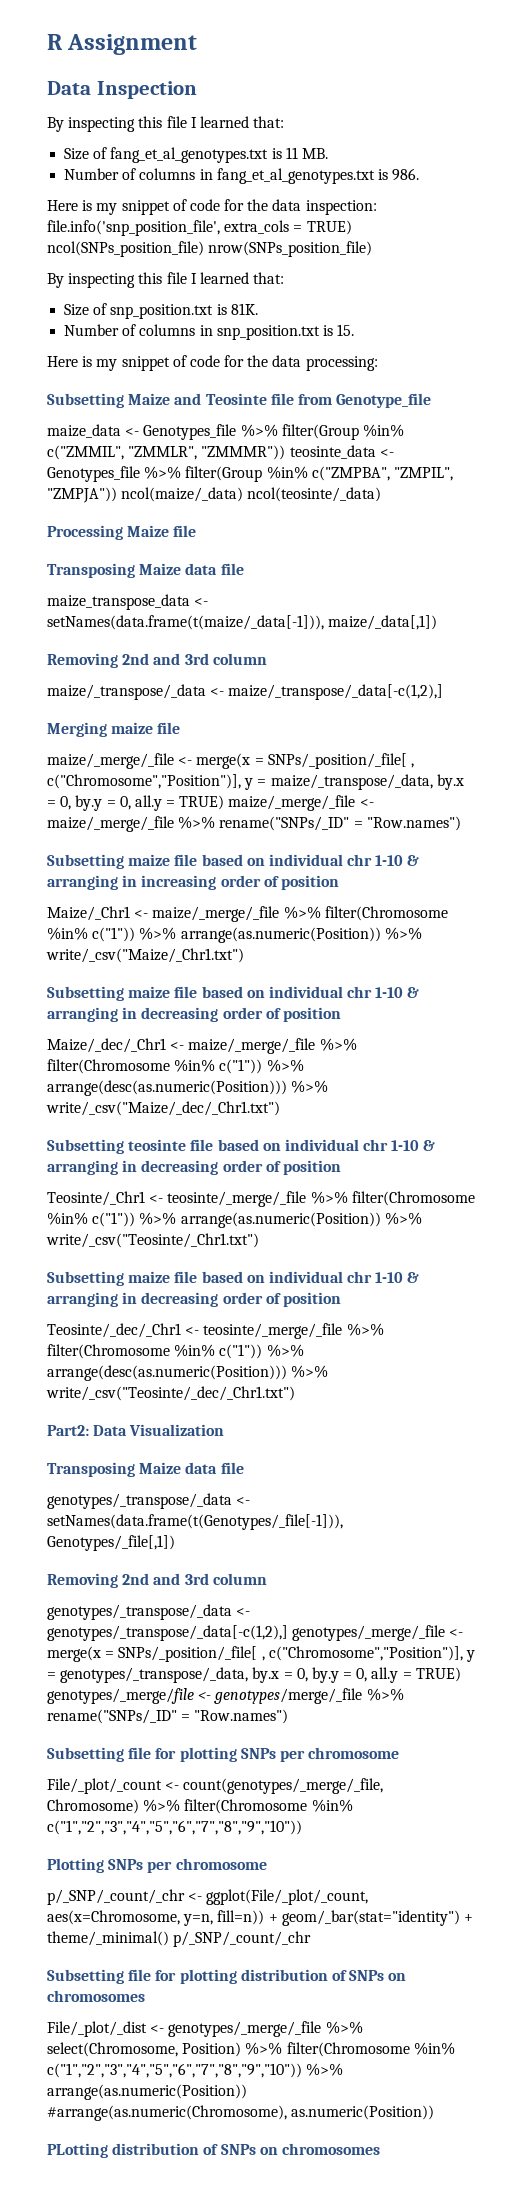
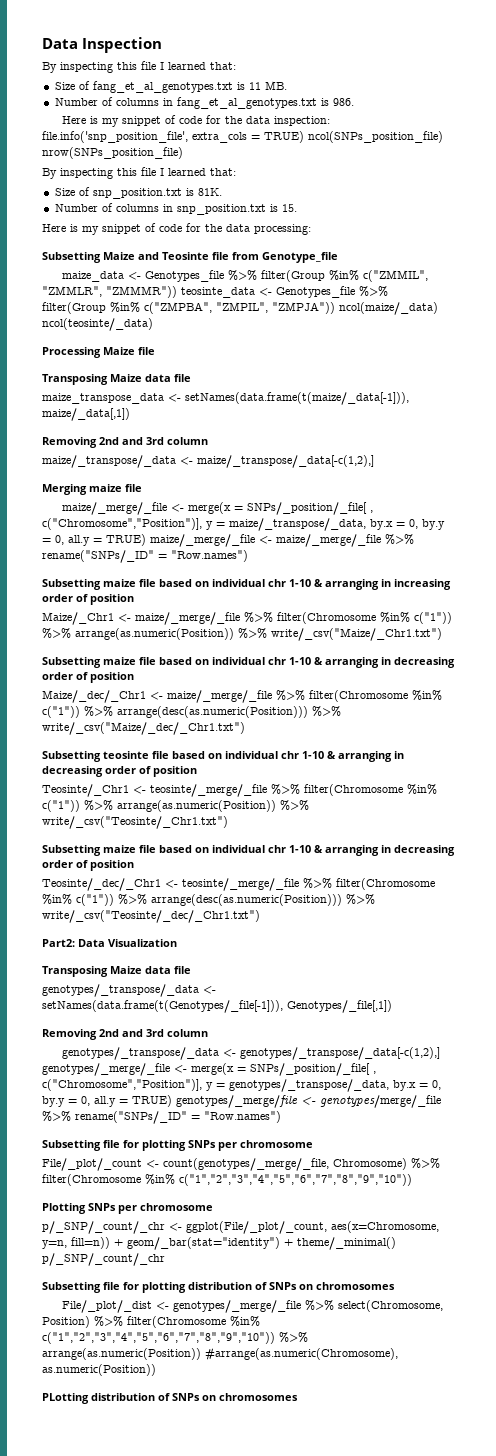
- R Assignment

